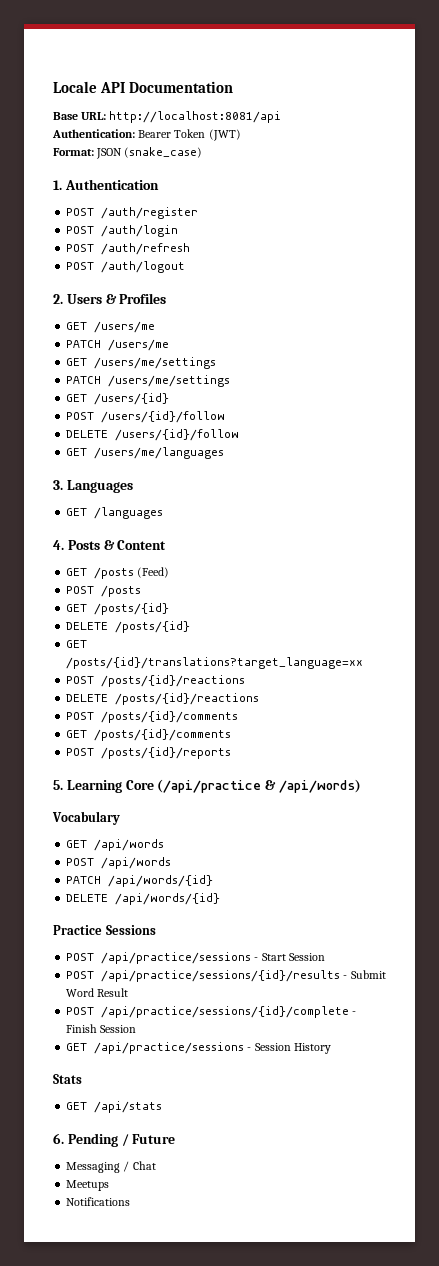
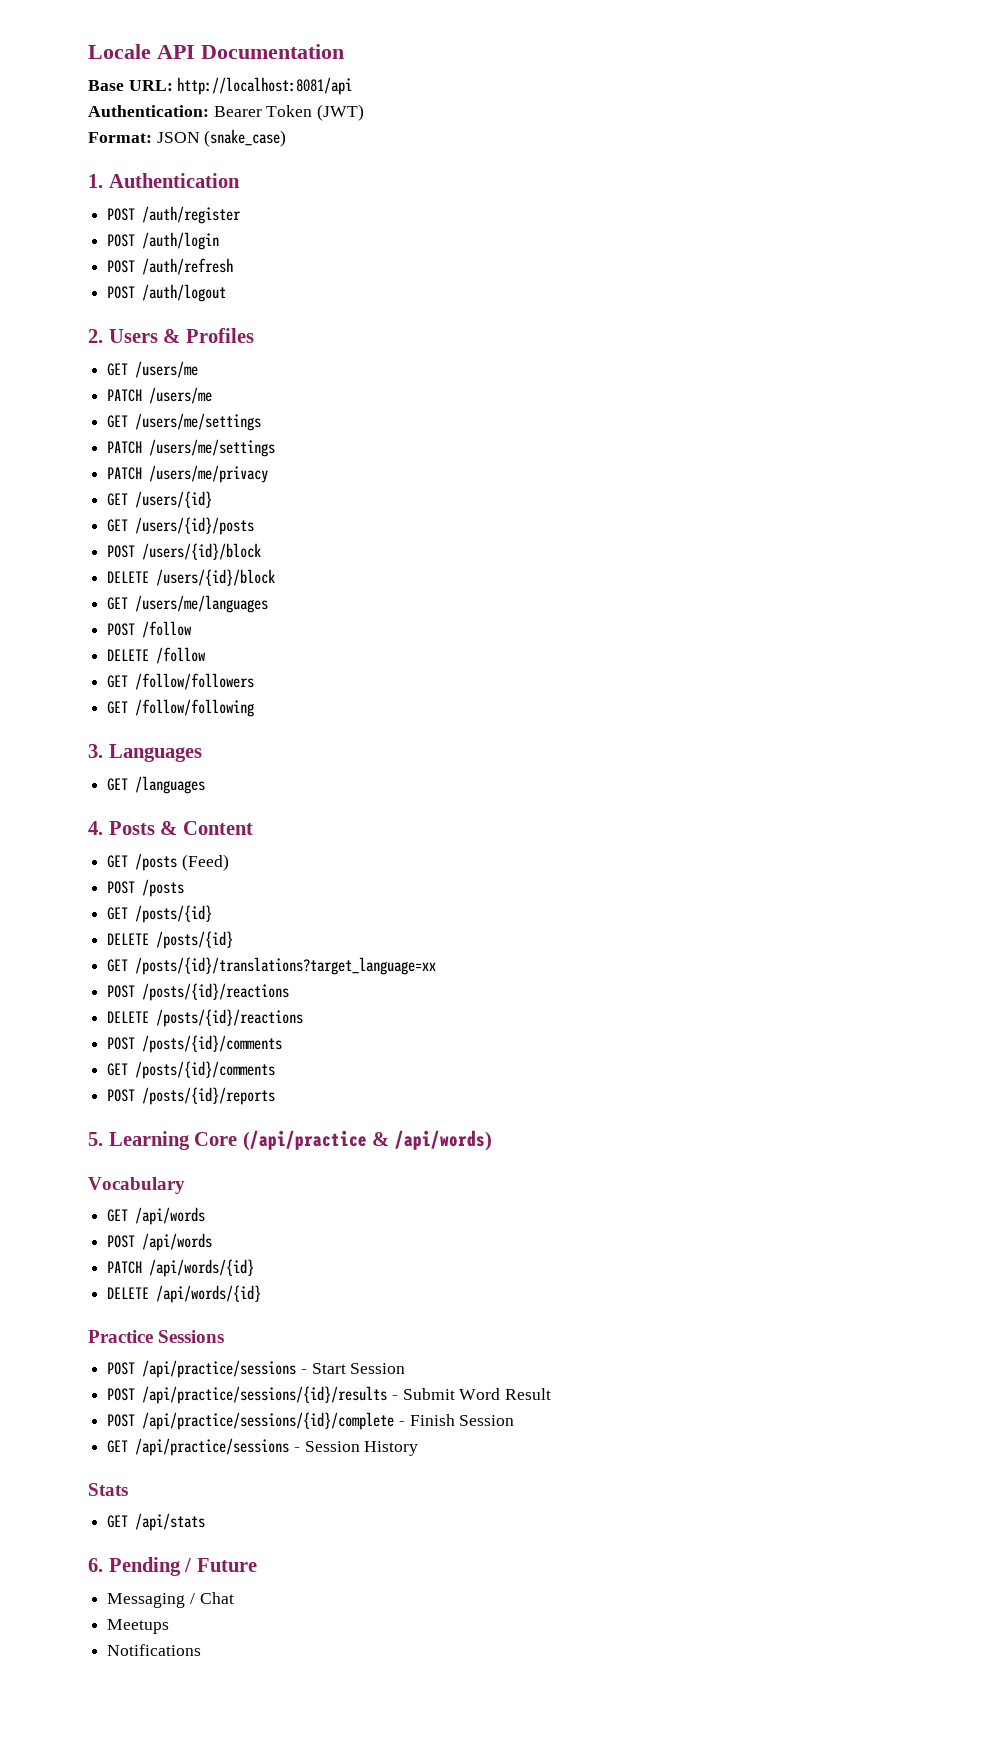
+ PATCH /users/me/privacy
- POST /users/{id}/follow
- DELETE /users/{id}/follow
+ GET /users/{id}/posts
+ POST /users/{id}/block
+ DELETE /users/{id}/block
+ POST /follow
+ DELETE /follow
+ GET /follow/followers
+ GET /follow/following

